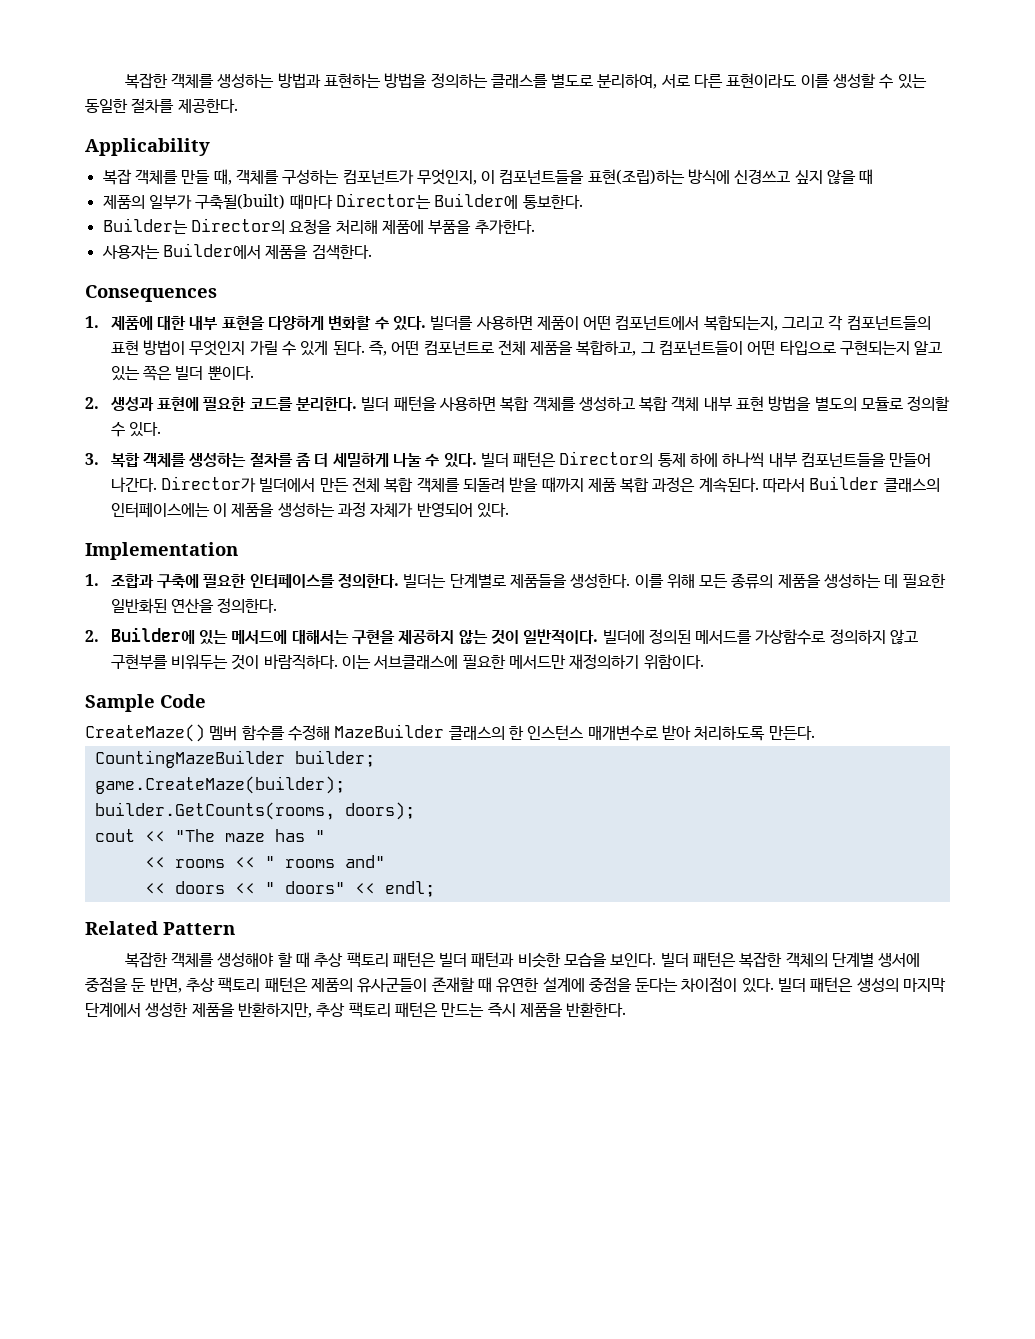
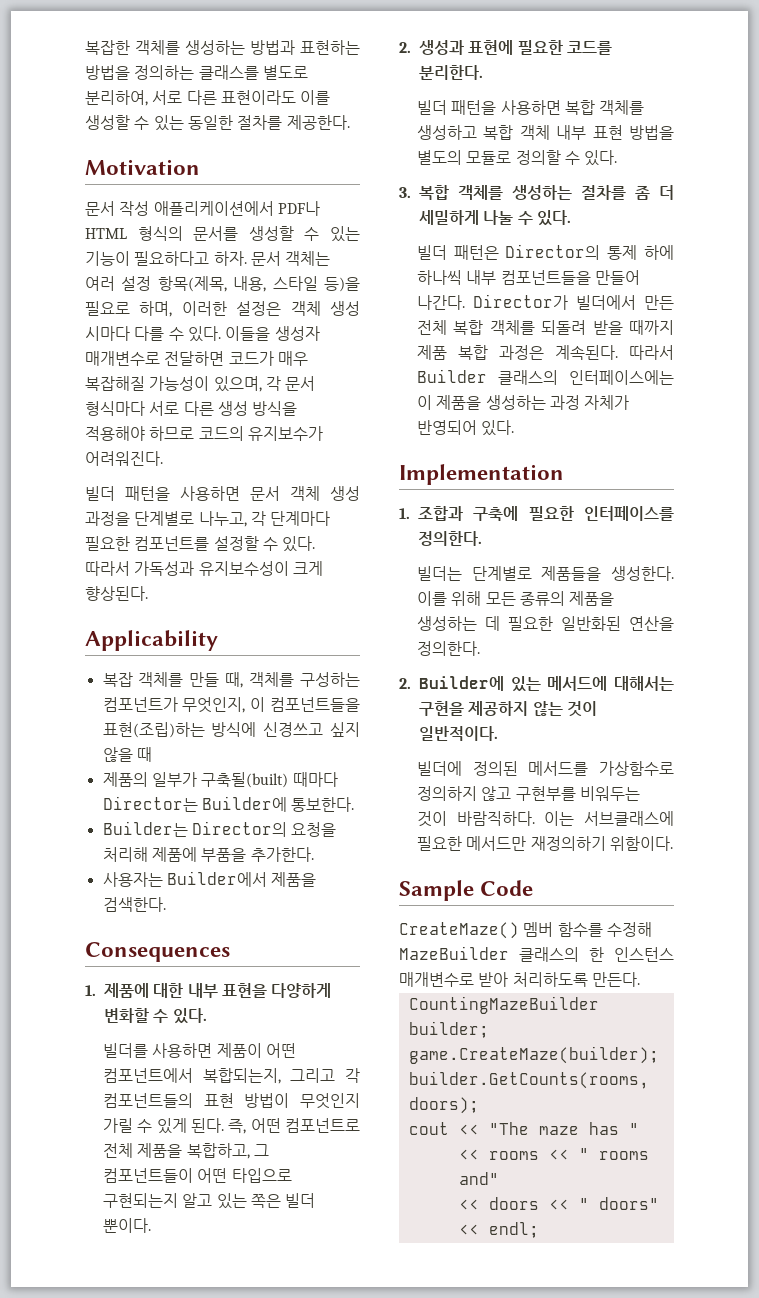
+ Motivation
+ 문서 작성 애플리케이션에서 PDF나 HTML 형식의 문서를 생성할 수 있는 기능이 필요하다고 하자. 문서 객체는 여러 설정 항목(제목, 내용, 스타일 등)을 필요로 하며, 이러한 설정은 객체 생성 시마다 다를 수 있다. 이들을 생성자 매개변수로 전달하면 코드가 매우 복잡해질 가능성이 있으며, 각 문서 형식마다 서로 다른 생성 방식을 적용해야 하므로 코드의 유지보수가 어려워진다.
+ 빌더 패턴을 사용하면 문서 객체 생성 과정을 단계별로 나누고, 각 단계마다 필요한 컴포넌트를 설정할 수 있다. 따라서 가독성과 유지보수성이 크게 향상된다.
- 1. 제품에 대한 내부 표현을 다양하게 변화할 수 있다. 빌더를 사용하면 제품이 어떤 컴포넌트에서 복합되는지, 그리고 각 컴포넌트들의 표현 방법이 무엇인지 가릴 수 있게 된다.
+ 1. 제품에 대한 내부 표현을 다양하게 변화할 수 있다.
+ 빌더를 사용하면 제품이 어떤 컴포넌트에서 복합되는지, 그리고 각 컴포넌트들의 표현 방법이 무엇인지 가릴 수 있게 된다.
- 2. 생성과 표현에 필요한 코드를 분리한다. 빌더 패턴을 사용하면 복합 객체를 생성하고 복합 객체 내부 표현 방법을 별도의 모듈로 정의할 수 있다.
+ 2. 생성과 표현에 필요한 코드를 분리한다.
+ 빌더 패턴을 사용하면 복합 객체를 생성하고 복합 객체 내부 표현 방법을 별도의 모듈로 정의할 수 있다.
- 3. 복합 객체를 생성하는 절차를 좀 더 세밀하게 나눌 수 있다. 빌더 패턴은 Director의 통제 하에 하나씩 내부 컴포넌트들을 만들어 나간다.
+ 3. 복합 객체를 생성하는 절차를 좀 더 세밀하게 나눌 수 있다.
+ 빌더 패턴은 Director의 통제 하에 하나씩 내부 컴포넌트들을 만들어 나간다.
- 1. 조합과 구축에 필요한 인터페이스를 정의한다. 빌더는 단계별로 제품들을 생성한다.
+ 1. 조합과 구축에 필요한 인터페이스를 정의한다.
+ 빌더는 단계별로 제품들을 생성한다.
- 2. Builder에 있는 메서드에 대해서는 구현을 제공하지 않는 것이 일반적이다. 빌더에 정의된 메서드를 가상함수로 정의하지 않고 구현부를 비워두는 것이 바람직하다.
+ 2. Builder에 있는 메서드에 대해서는 구현을 제공하지 않는 것이 일반적이다.
+ 빌더에 정의된 메서드를 가상함수로 정의하지 않고 구현부를 비워두는 것이 바람직하다.
- Related Pattern
- 복잡한 객체를 생성해야 할 때 추상 팩토리 패턴은 빌더 패턴과 비슷한 모습을 보인다. 빌더 패턴은 복잡한 객체의 단계별 생서에 중점을 둔 반면, 추상 팩토리 패턴은 제품의 유사군들이 존재할 때 유연한 설계에 중점을 둔다는 차이점이 있다. 빌더 패턴은 생성의 마지막 단계에서 생성한 제품을 반환하지만, 추상 팩토리 패턴은 만드는 즉시 제품을 반환한다.

